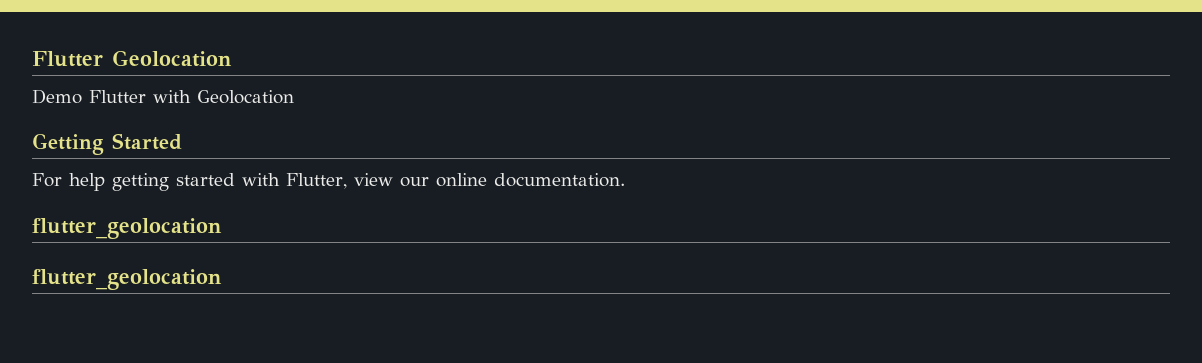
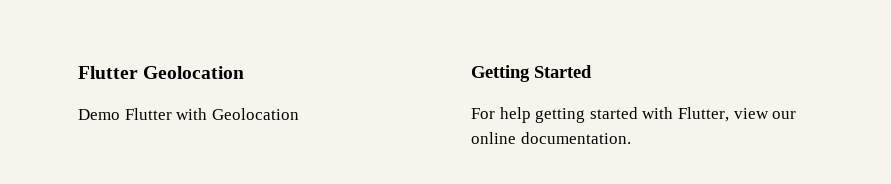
  For help getting started with Flutter, view our online documentation.
- flutter_geolocation
- flutter_geolocation

